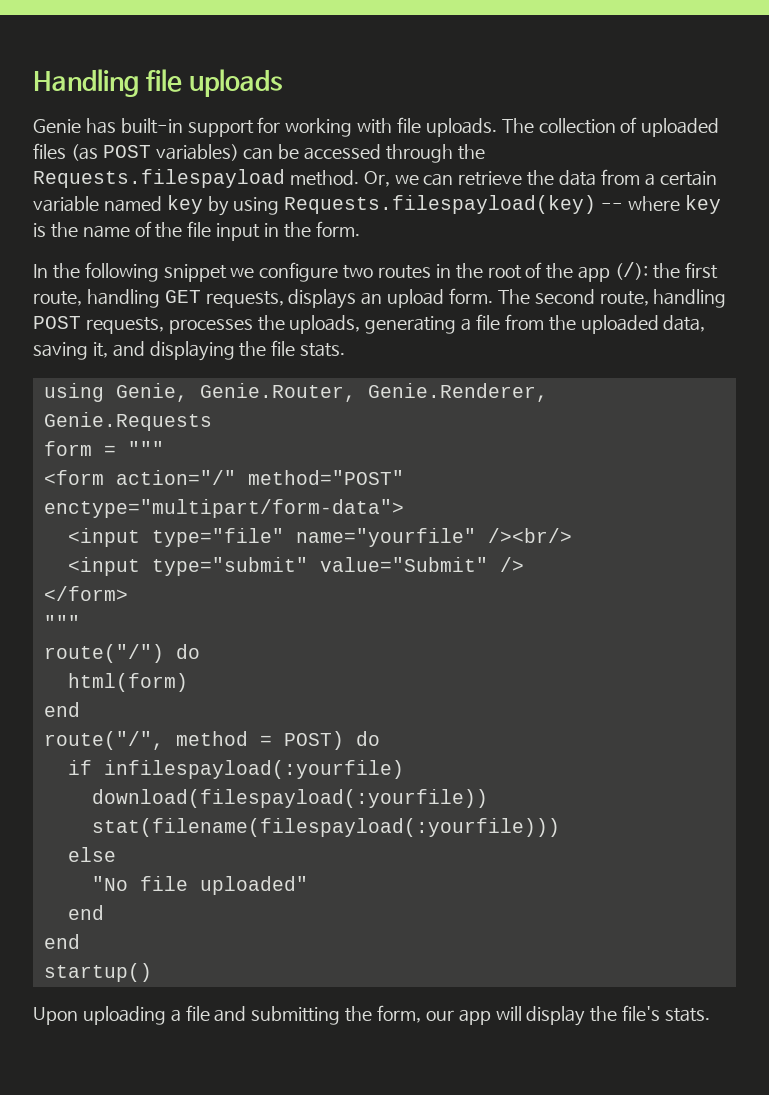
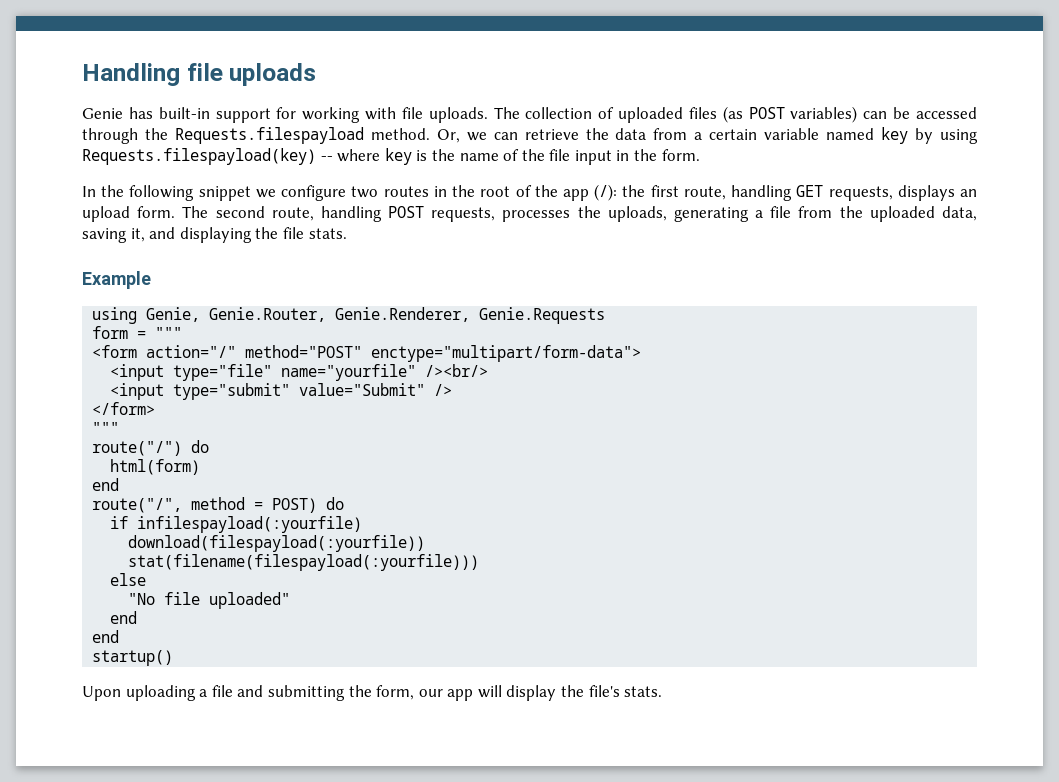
+ Example

